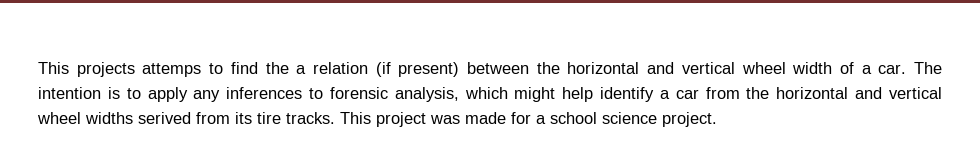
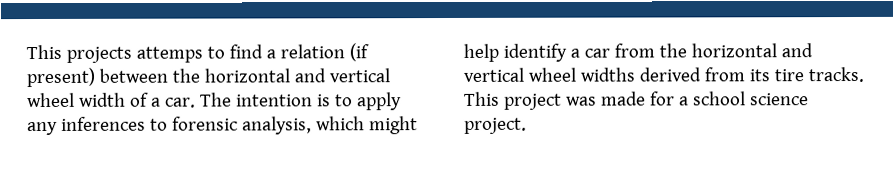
- This projects attemps to find the a relation (if present) between the horizontal and vertical wheel width of a car.
+ This projects attemps to find a relation (if present) between the horizontal and vertical wheel width of a car.
- The intention is to apply any inferences to forensic analysis, which might help identify a car from the horizontal and vertical wheel widths serived from its tire tracks.
+ The intention is to apply any inferences to forensic analysis, which might help identify a car from the horizontal and vertical wheel widths derived from its tire tracks.

